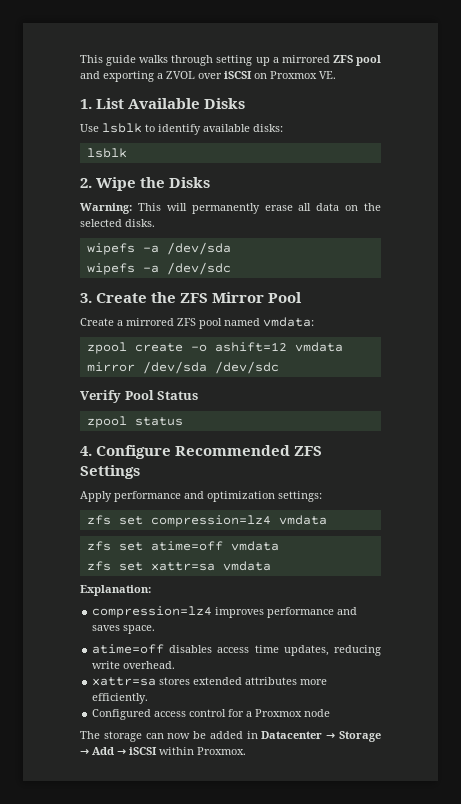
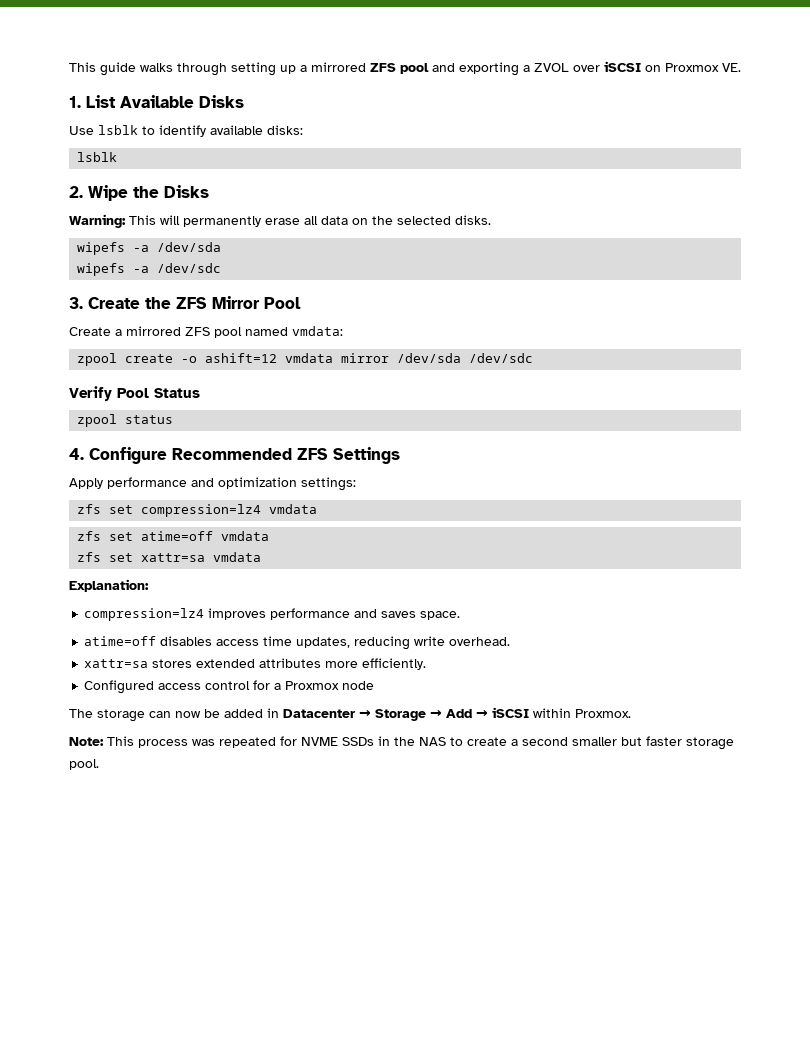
+ Note: This process was repeated for NVME SSDs in the NAS to create a second smaller but faster storage pool.

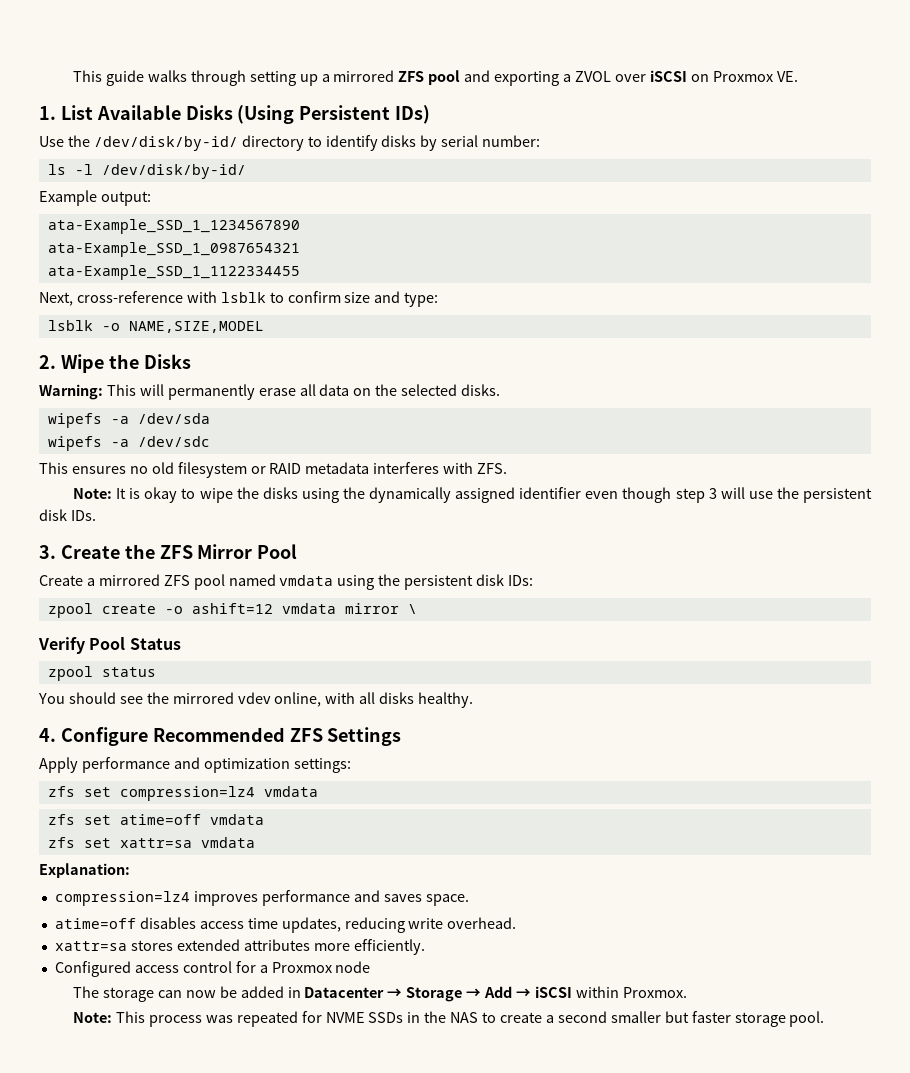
- 1. List Available Disks
- Use lsblk to identify available disks:
- lsblk
+ 1. List Available Disks (Using Persistent IDs)
+ Use the /dev/disk/by-id/ directory to identify disks by serial number:
+ ls -l /dev/disk/by-id/
+ Example output:
+ ata-Example_SSD_1_1234567890
+ ata-Example_SSD_1_0987654321
+ ata-Example_SSD_1_1122334455
+ Next, cross-reference with lsblk to confirm size and type:
+ lsblk -o NAME,SIZE,MODEL
+ This ensures no old filesystem or RAID metadata interferes with ZFS.
+ Note: It is okay to wipe the disks using the dynamically assigned identifier even though step 3 will use the persistent disk IDs.
- Create a mirrored ZFS pool named vmdata:
+ Create a mirrored ZFS pool named vmdata using the persistent disk IDs:
- zpool create -o ashift=12 vmdata mirror /dev/sda /dev/sdc
+ zpool create -o ashift=12 vmdata mirror \
+ You should see the mirrored vdev online, with all disks healthy.

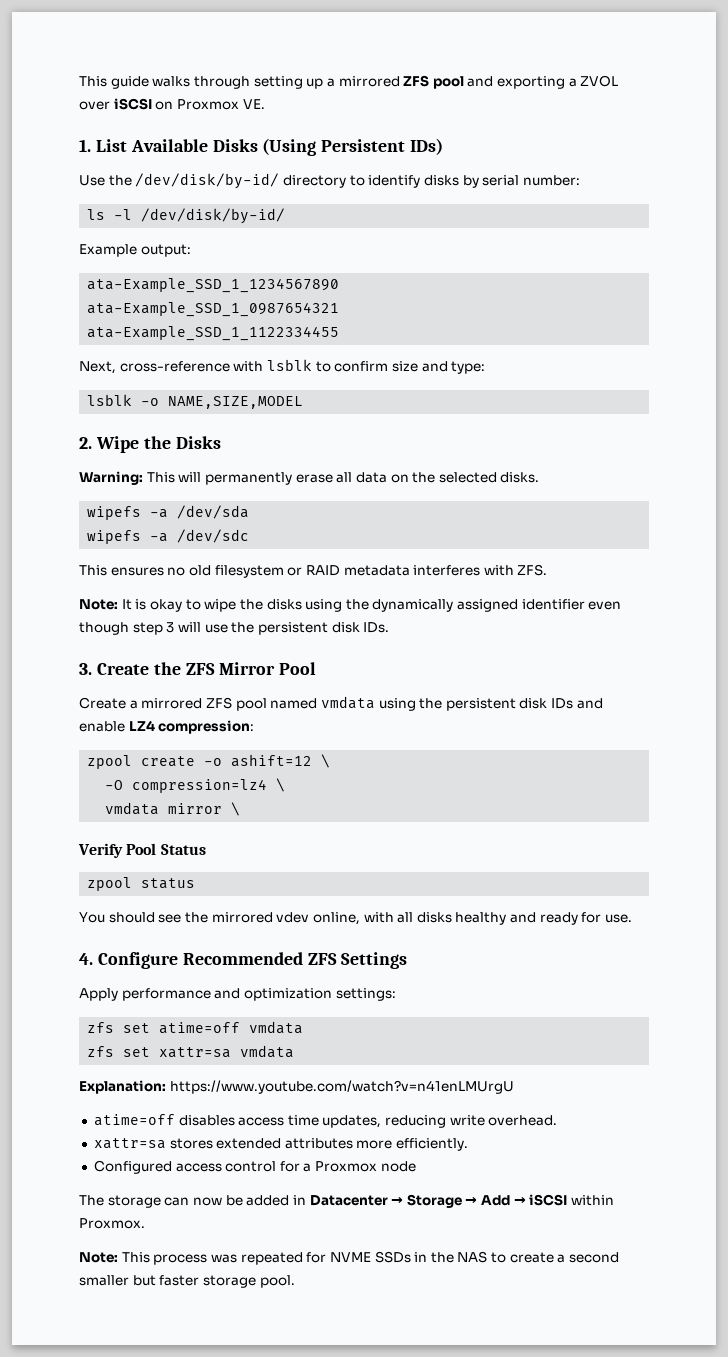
- Create a mirrored ZFS pool named vmdata using the persistent disk IDs:
+ Create a mirrored ZFS pool named vmdata using the persistent disk IDs and enable LZ4 compression:
- zpool create -o ashift=12 vmdata mirror \
+ zpool create -o ashift=12 \
+ -O compression=lz4 \
+ vmdata mirror \
- You should see the mirrored vdev online, with all disks healthy.
+ You should see the mirrored vdev online, with all disks healthy and ready for use.
- zfs set compression=lz4 vmdata
- Explanation:
- compression=lz4 improves performance and saves space.
+ Explanation: https://www.youtube.com/watch?v=n41enLMUrgU

